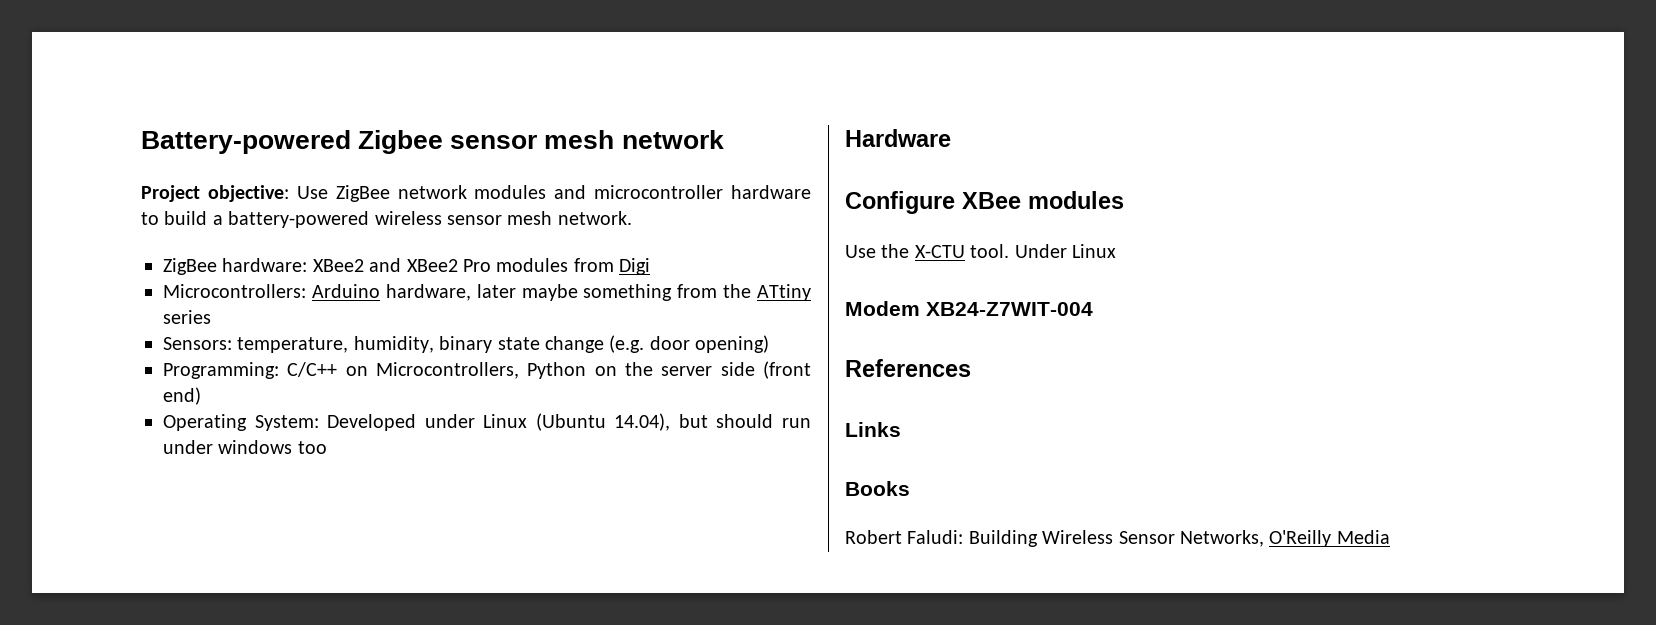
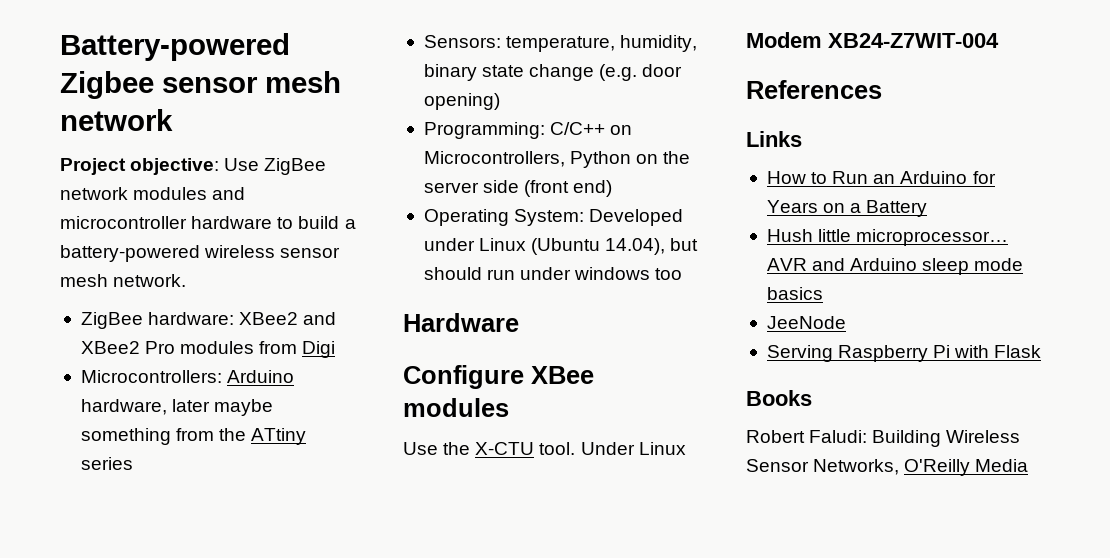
+ How to Run an Arduino for Years on a Battery
+ Hush little microprocessor… AVR and Arduino sleep mode basics
+ JeeNode
+ Serving Raspberry Pi with Flask

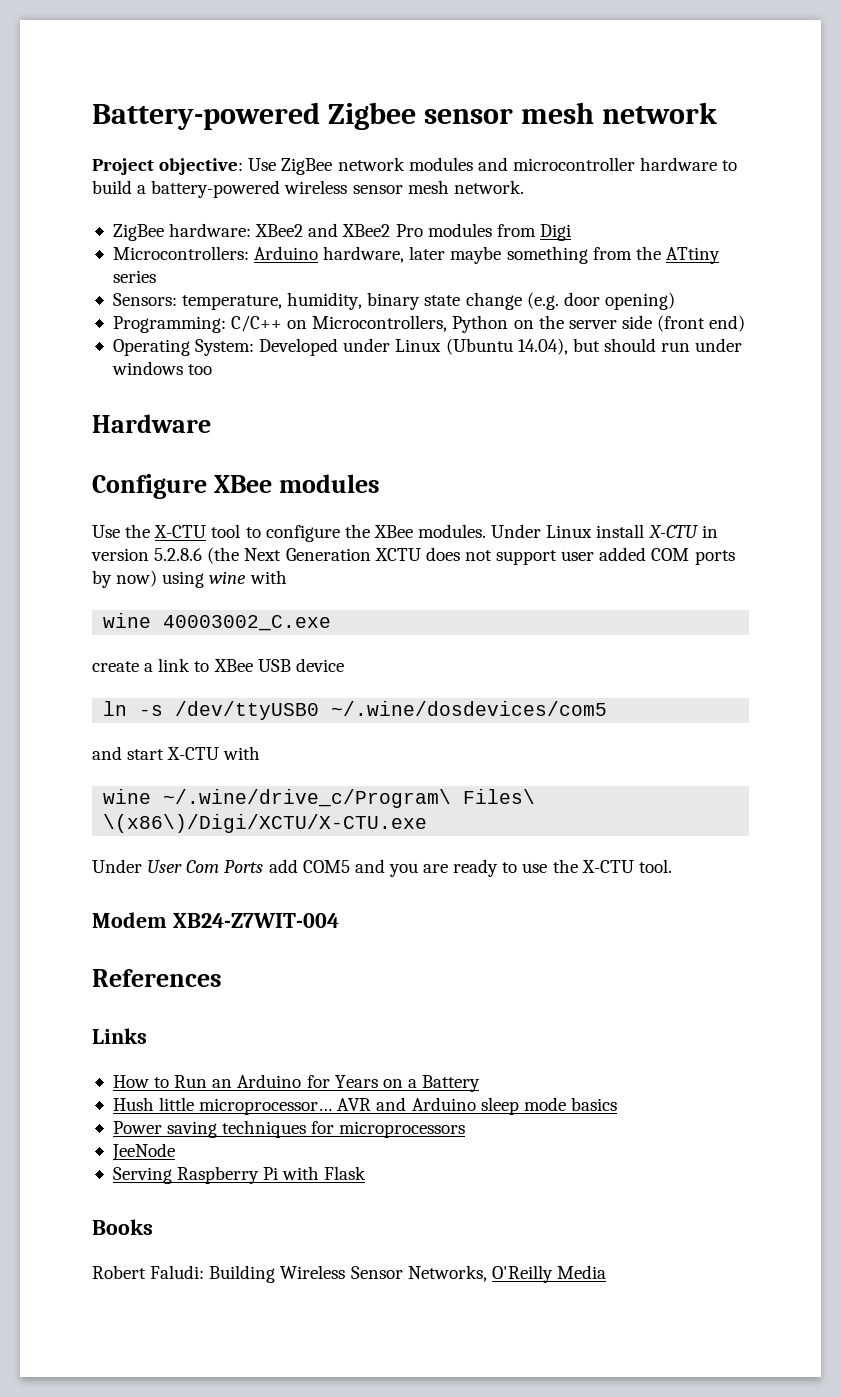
- Use the X-CTU tool. Under Linux
+ Use the X-CTU tool to configure the XBee modules. Under Linux install X-CTU in version 5.2.8.6 (the Next Generation XCTU does not support user added COM ports by now) using wine with
+ wine 40003002_C.exe
+ create a link to XBee USB device
+ ln -s /dev/ttyUSB0 ~/.wine/dosdevices/com5
+ and start X-CTU with
+ wine ~/.wine/drive_c/Program\ Files\ \(x86\)/Digi/XCTU/X-CTU.exe
+ Under User Com Ports add COM5 and you are ready to use the X-CTU tool.
+ Power saving techniques for microprocessors

